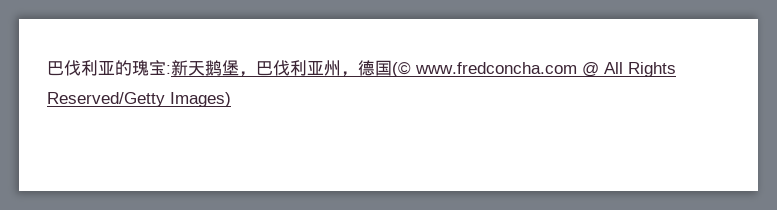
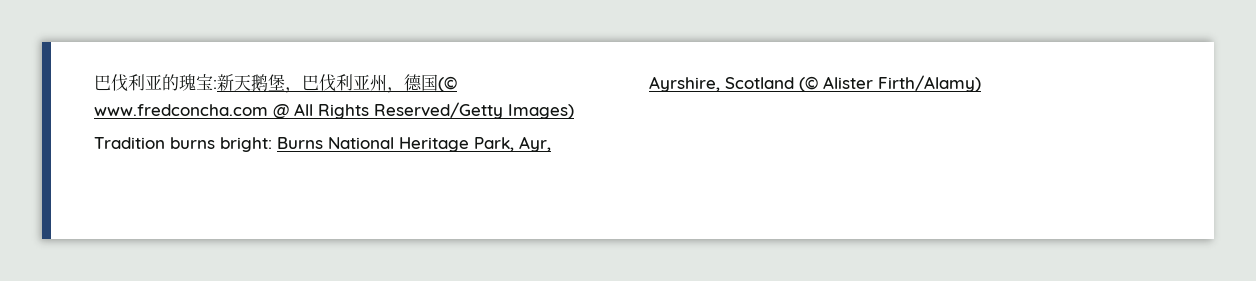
+ Tradition burns bright: Burns National Heritage Park, Ayr, Ayrshire, Scotland (© Alister Firth/Alamy)

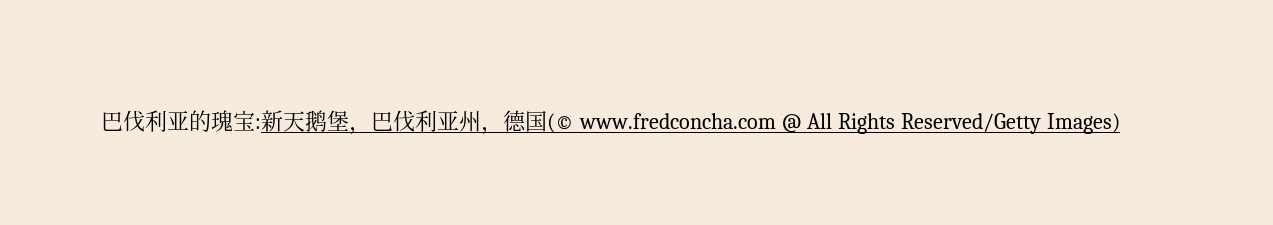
- Tradition burns bright: Burns National Heritage Park, Ayr, Ayrshire, Scotland (© Alister Firth/Alamy)

